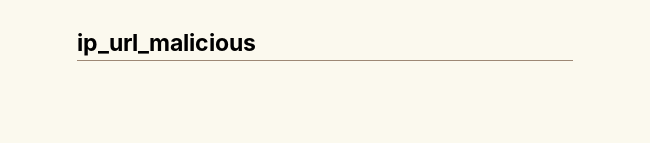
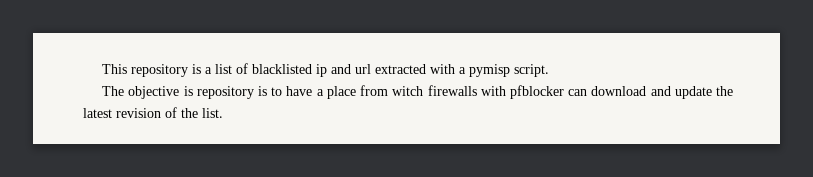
- ip_url_malicious
+ This repository is a list of blacklisted ip and url extracted with a pymisp script.
+ The objective is repository is to have a place from witch firewalls with pfblocker can download and update the latest revision of the list.

